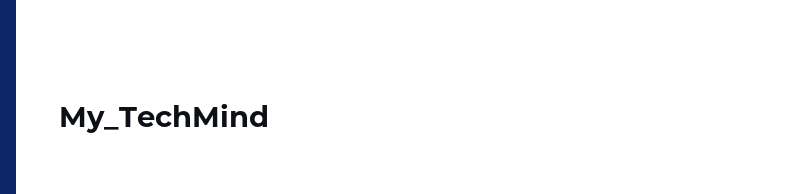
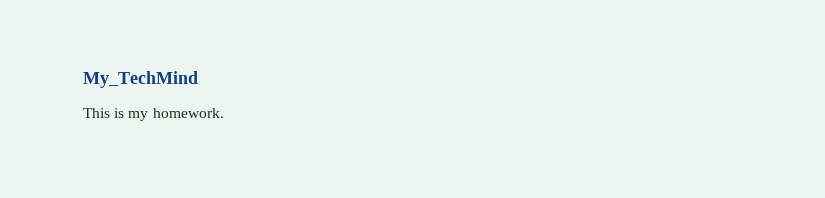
+ This is my homework.

